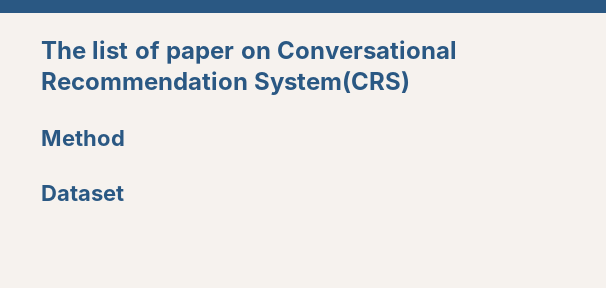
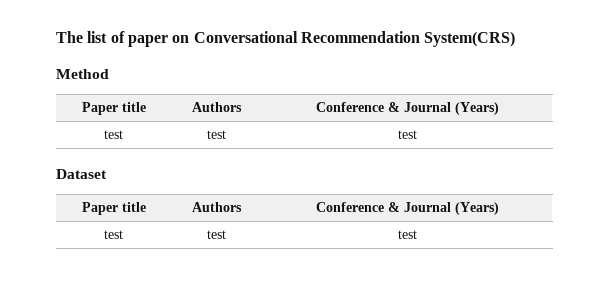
  Method
+ Paper title | Authors | Conference & Journal (Years)
+ test | test | test
  Dataset
+ Paper title | Authors | Conference & Journal (Years)
+ test | test | test

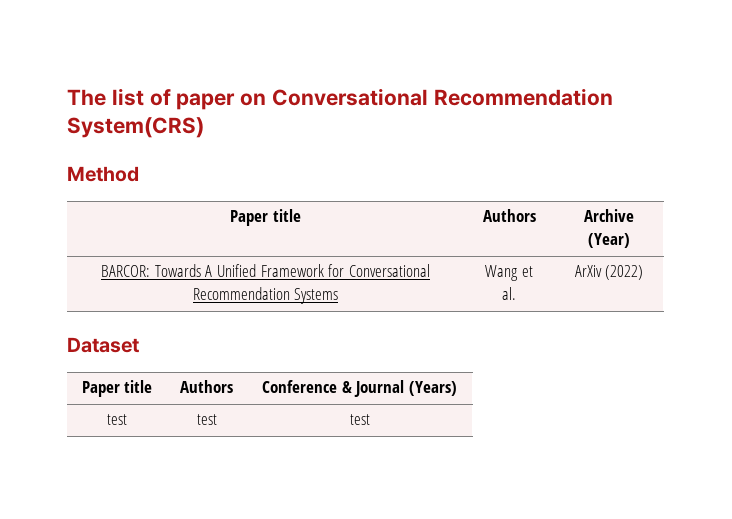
  Method
- Paper title | Authors | Conference & Journal (Years)
- test | test | test
+ Paper title | Authors | Archive (Year)
+ BARCOR: Towards A Unified Framework for Conversational Recommendation Systems | Wang et al. | ArXiv (2022)

